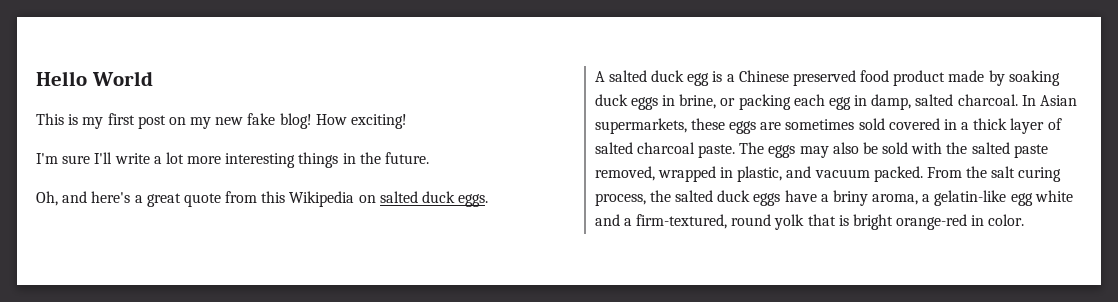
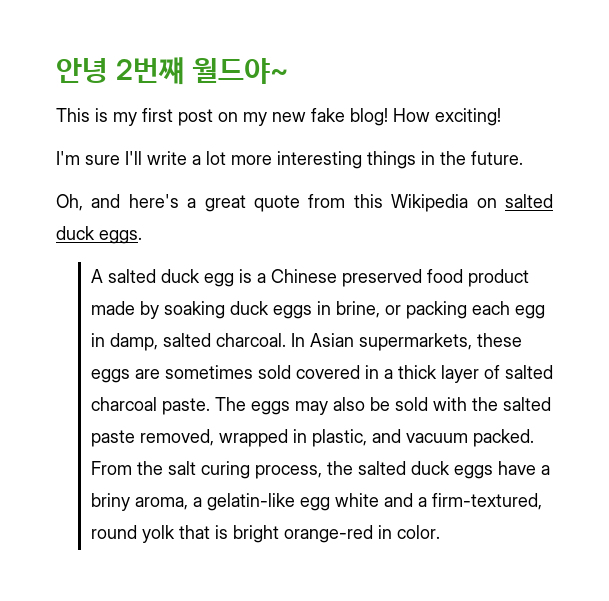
- Hello World
+ 안녕 2번쨰 월드야~

